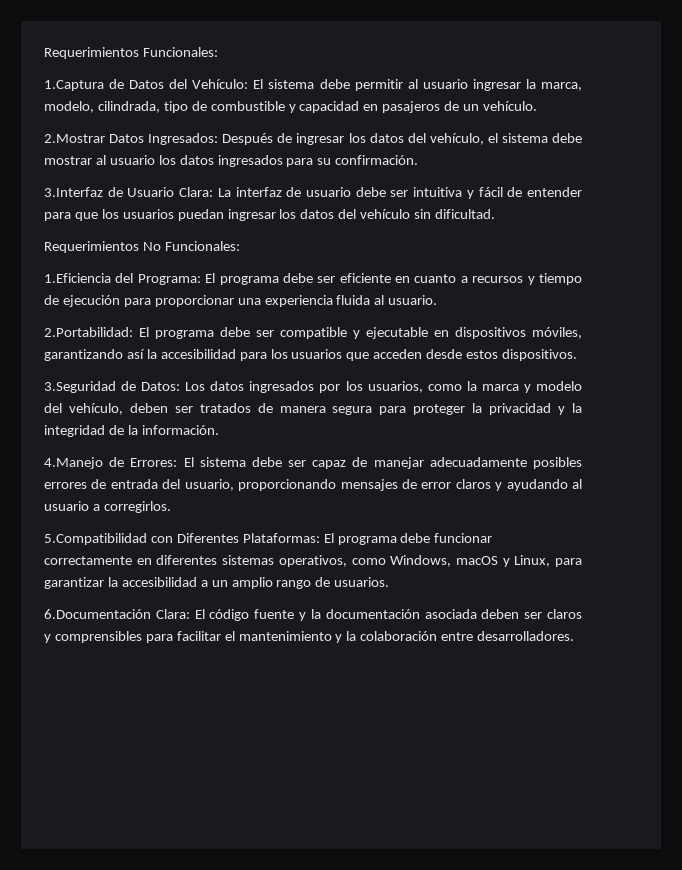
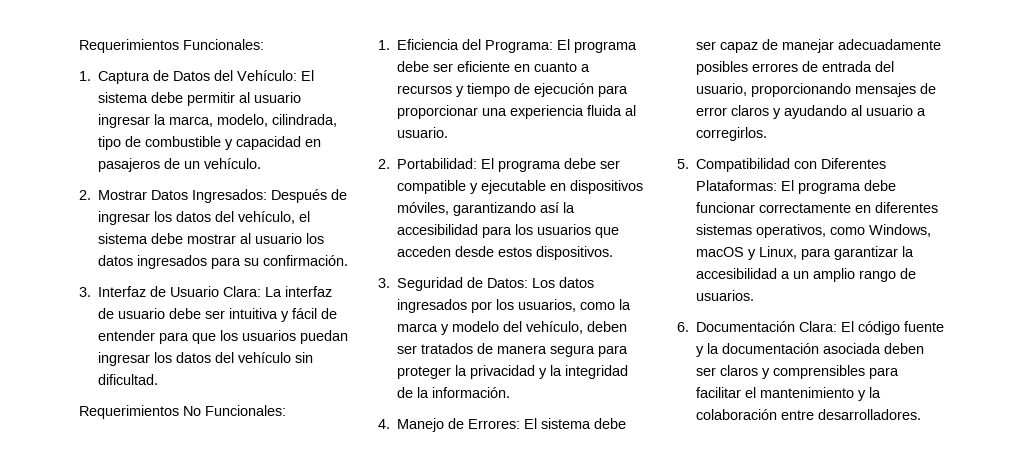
- 1.Captura de Datos del Vehículo: El sistema debe permitir al usuario ingresar la marca, modelo, cilindrada, tipo de combustible y capacidad en pasajeros de un vehículo.
+ 1. Captura de Datos del Vehículo: El sistema debe permitir al usuario ingresar la marca, modelo, cilindrada, tipo de combustible y capacidad en pasajeros de un vehículo.
- 2.Mostrar Datos Ingresados: Después de ingresar los datos del vehículo, el sistema debe mostrar al usuario los datos ingresados para su confirmación.
+ 2. Mostrar Datos Ingresados: Después de ingresar los datos del vehículo, el sistema debe mostrar al usuario los datos ingresados para su confirmación.
- 3.Interfaz de Usuario Clara: La interfaz de usuario debe ser intuitiva y fácil de entender para que los usuarios puedan ingresar los datos del vehículo sin dificultad.
+ 3. Interfaz de Usuario Clara: La interfaz de usuario debe ser intuitiva y fácil de entender para que los usuarios puedan ingresar los datos del vehículo sin dificultad.
- 1.Eficiencia del Programa: El programa debe ser eficiente en cuanto a recursos y tiempo de ejecución para proporcionar una experiencia fluida al usuario.
+ 1. Eficiencia del Programa: El programa debe ser eficiente en cuanto a recursos y tiempo de ejecución para proporcionar una experiencia fluida al usuario.
- 2.Portabilidad: El programa debe ser compatible y ejecutable en dispositivos móviles, garantizando así la accesibilidad para los usuarios que acceden desde estos dispositivos.
+ 2. Portabilidad: El programa debe ser compatible y ejecutable en dispositivos móviles, garantizando así la accesibilidad para los usuarios que acceden desde estos dispositivos.
- 3.Seguridad de Datos: Los datos ingresados por los usuarios, como la marca y modelo del vehículo, deben ser tratados de manera segura para proteger la privacidad y la integridad de la información.
+ 3. Seguridad de Datos: Los datos ingresados por los usuarios, como la marca y modelo del vehículo, deben ser tratados de manera segura para proteger la privacidad y la integridad de la información.
- 4.Manejo de Errores: El sistema debe ser capaz de manejar adecuadamente posibles errores de entrada del usuario, proporcionando mensajes de error claros y ayudando al usuario a corregirlos.
+ 4. Manejo de Errores: El sistema debe ser capaz de manejar adecuadamente posibles errores de entrada del usuario, proporcionando mensajes de error claros y ayudando al usuario a corregirlos.
- 5.Compatibilidad con Diferentes Plataformas: El programa debe funcionar correctamente en diferentes sistemas operativos, como Windows, macOS y Linux, para garantizar la accesibilidad a un amplio rango de usuarios.
+ 5. Compatibilidad con Diferentes Plataformas: El programa debe funcionar correctamente en diferentes sistemas operativos, como Windows, macOS y Linux, para garantizar la accesibilidad a un amplio rango de usuarios.
- 6.Documentación Clara: El código fuente y la documentación asociada deben ser claros y comprensibles para facilitar el mantenimiento y la colaboración entre desarrolladores.
+ 6. Documentación Clara: El código fuente y la documentación asociada deben ser claros y comprensibles para facilitar el mantenimiento y la colaboración entre desarrolladores.

